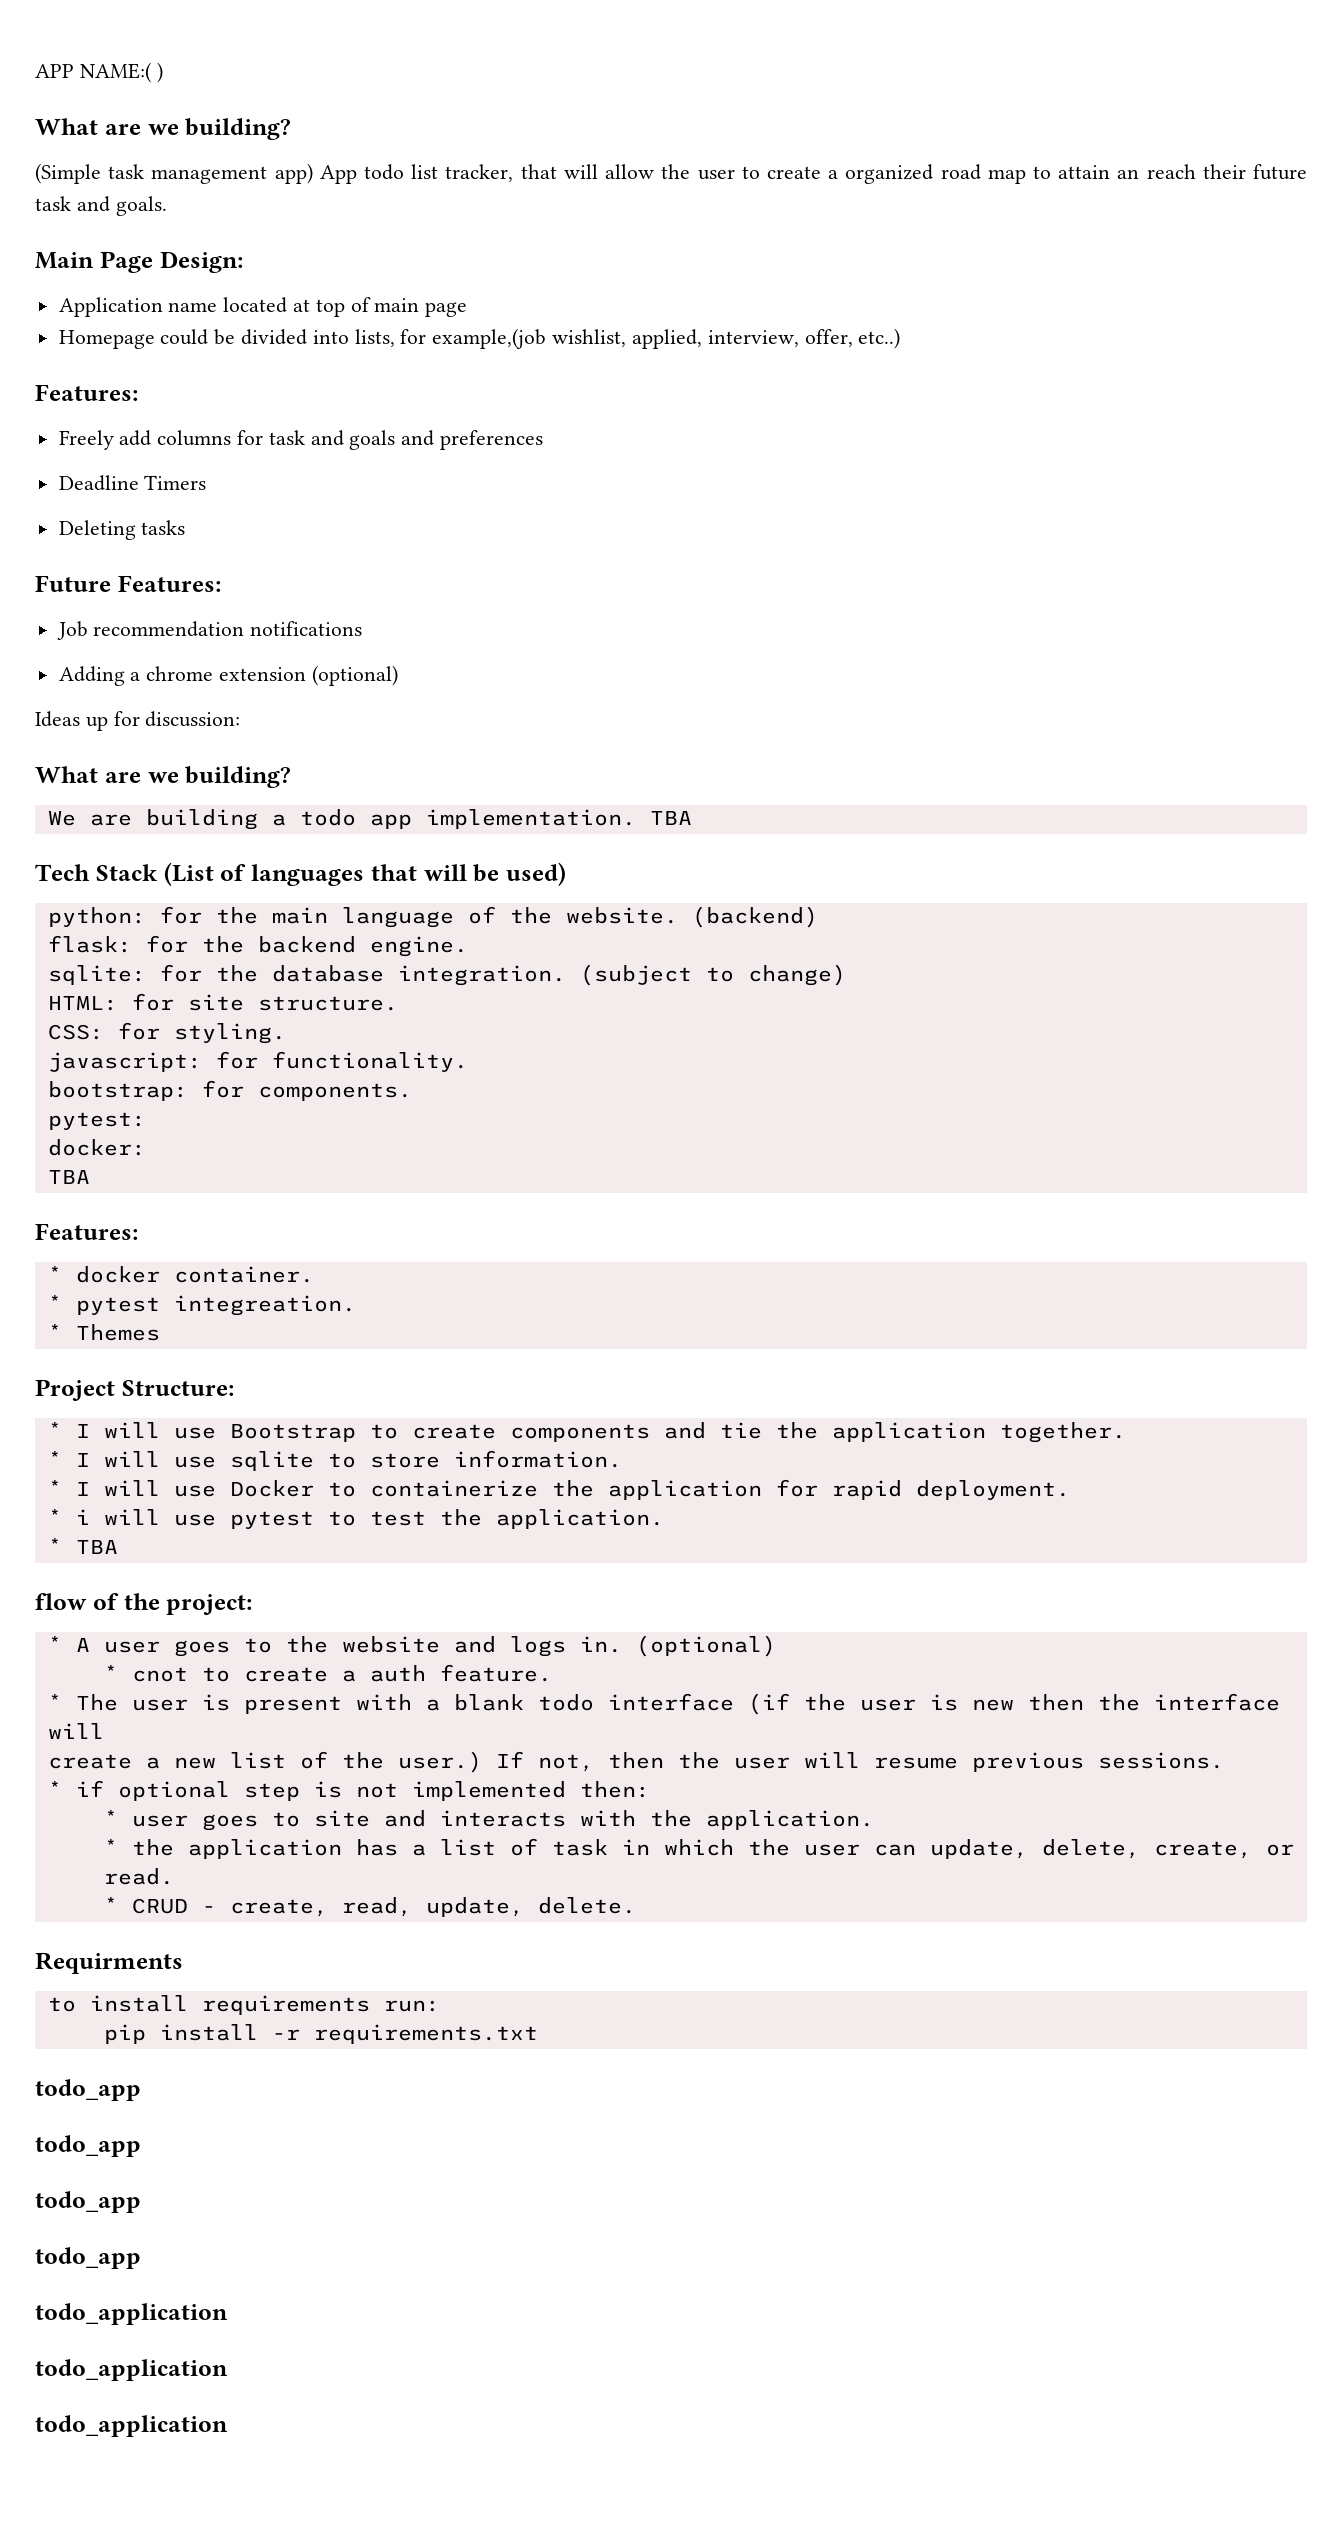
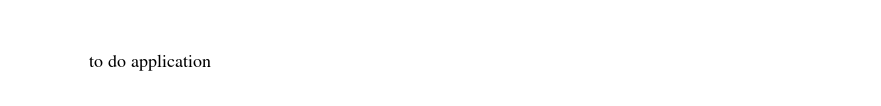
- APP NAME:( )
- What are we building?
- (Simple task management app) App todo list tracker, that will allow the user to create a organized road map to attain an reach their future task and goals.
- Main Page Design:
- Application name located at top of main page
- Homepage could be divided into lists, for example,(job wishlist, applied, interview, offer, etc..)
- Features:
- Freely add columns for task and goals and preferences
- Deadline Timers
- Deleting tasks
- Future Features:
- Job recommendation notifications
- Adding a chrome extension (optional)
- Ideas up for discussion:
- What are we building?
- We are building a todo app implementation. TBA
- Tech Stack (List of languages that will be used)
- python: for the main language of the website. (backend)
- flask: for the backend engine.
- sqlite: for the database integration. (subject to change)
- HTML: for site structure.
- CSS: for styling.
- javascript: for functionality.
- bootstrap: for components.
- pytest:
- docker:
- TBA
- Features:
- * docker container.
- * pytest integreation.
- * Themes
- Project Structure:
- * I will use Bootstrap to create components and tie the application together.
- * I will use sqlite to store information.
- * I will use Docker to containerize the application for rapid deployment.
- * i will use pytest to test the application.
- * TBA
- flow of the project:
- * A user goes to the website and logs in. (optional)
- * cnot to create a auth feature.
- * The user is present with a blank todo interface (if the user is new then the interface will
- create a new list of the user.) If not, then the user will resume previous sessions.
- * if optional step is not implemented then:
- * user goes to site and interacts with the application.
- * the application has a list of task in which the user can update, delete, create, or read.
- * CRUD - create, read, update, delete.
- Requirments
- to install requirements run:
- pip install -r requirements.txt
- todo_app
- todo_app
- todo_app
- todo_app
- todo_application
- todo_application
- todo_application
+ to do application

